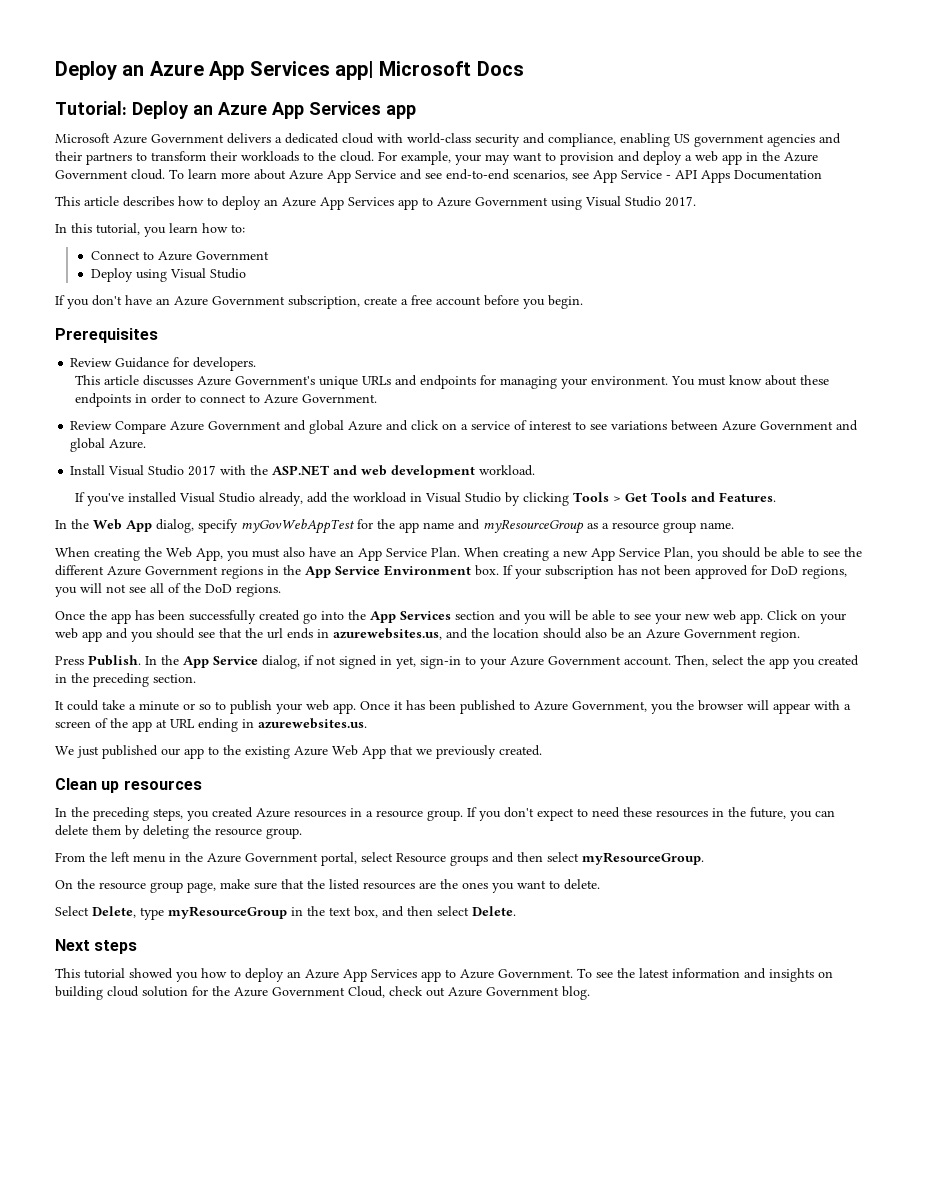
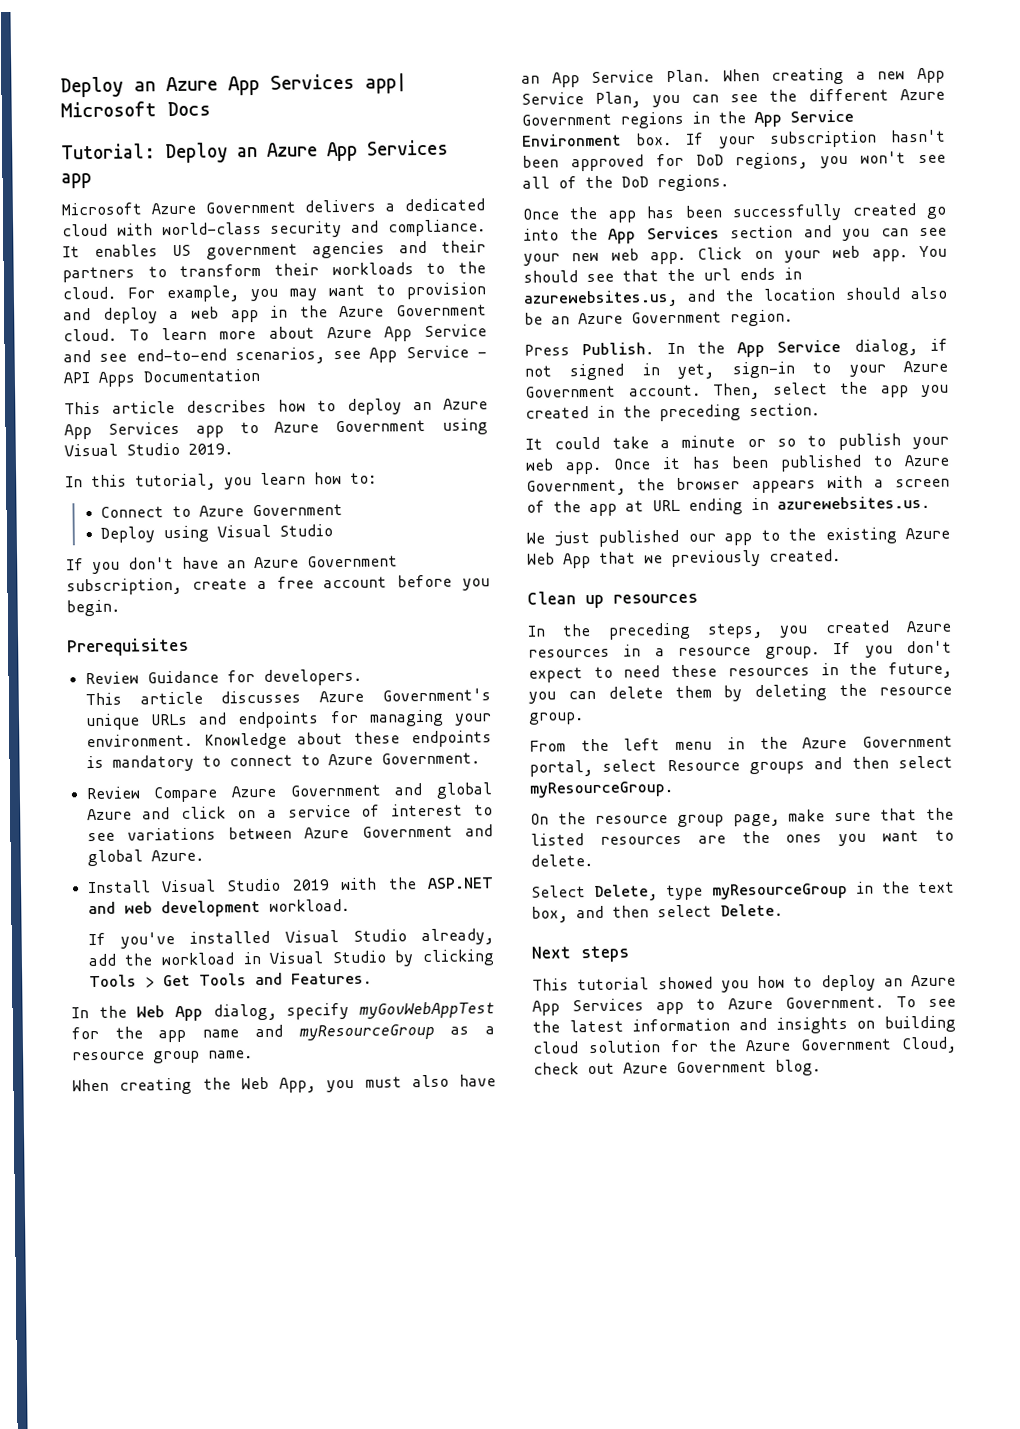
- Microsoft Azure Government delivers a dedicated cloud with world-class security and compliance, enabling US government agencies and their partners to transform their workloads to the cloud.
+ Microsoft Azure Government delivers a dedicated cloud with world-class security and compliance. It enables US government agencies and their partners to transform their workloads to the cloud.
- For example, your may want to provision and deploy a web app in the Azure Government cloud.
+ For example, you may want to provision and deploy a web app in the Azure Government cloud.
- This article describes how to deploy an Azure App Services app to Azure Government using Visual Studio 2017.
+ This article describes how to deploy an Azure App Services app to Azure Government using Visual Studio 2019.
- You must know about these endpoints in order to connect to Azure Government.
+ Knowledge about these endpoints is mandatory to connect to Azure Government.
- Install Visual Studio 2017 with the ASP.NET and web development workload.
+ Install Visual Studio 2019 with the ASP.NET and web development workload.
- When creating a new App Service Plan, you should be able to see the different Azure Government regions in the App Service Environment box.
+ When creating a new App Service Plan, you can see the different Azure Government regions in the App Service Environment box.
- If your subscription has not been approved for DoD regions, you will not see all of the DoD regions.
+ If your subscription hasn't been approved for DoD regions, you won't see all of the DoD regions.
- Once the app has been successfully created go into the App Services section and you will be able to see your new web app.
+ Once the app has been successfully created go into the App Services section and you can see your new web app.
- Click on your web app and you should see that the url ends in azurewebsites.us, and the location should also be an Azure Government region.
+ Click on your web app. You should see that the url ends in azurewebsites.us, and the location should also be an Azure Government region.
- Once it has been published to Azure Government, you the browser will appear with a screen of the app at URL ending in azurewebsites.us.
+ Once it has been published to Azure Government, the browser appears with a screen of the app at URL ending in azurewebsites.us.

